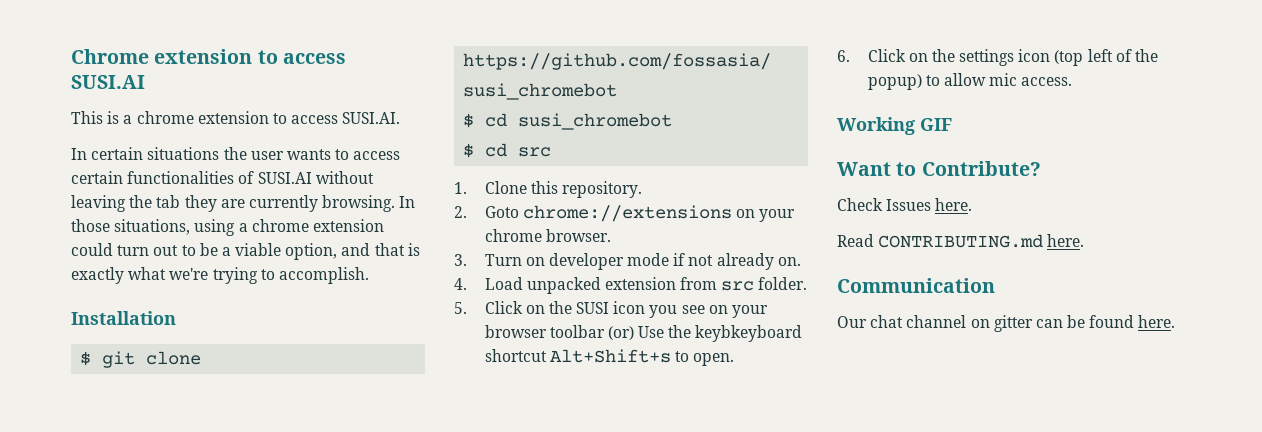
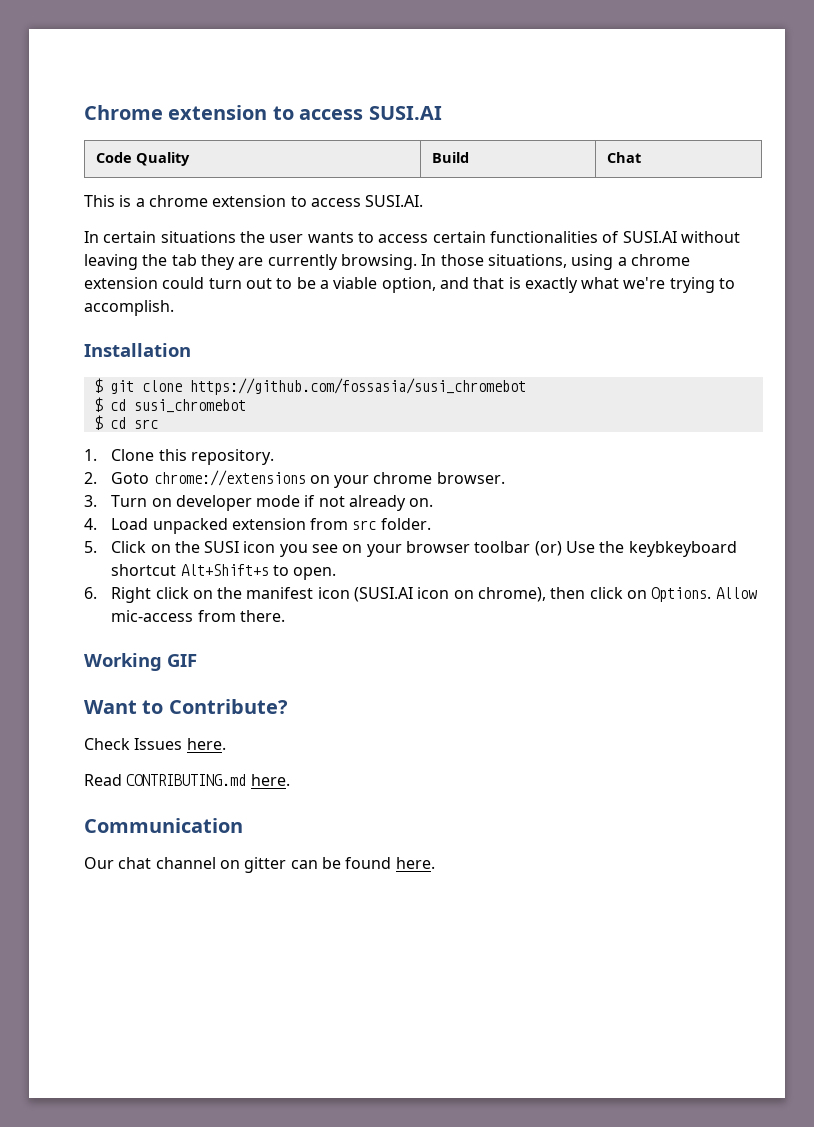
+ Code Quality | Build | Chat
- 6. Click on the settings icon (top left of the popup) to allow mic access.
+ 6. Right click on the manifest icon (SUSI.AI icon on chrome), then click on Options. Allow mic-access from there.

